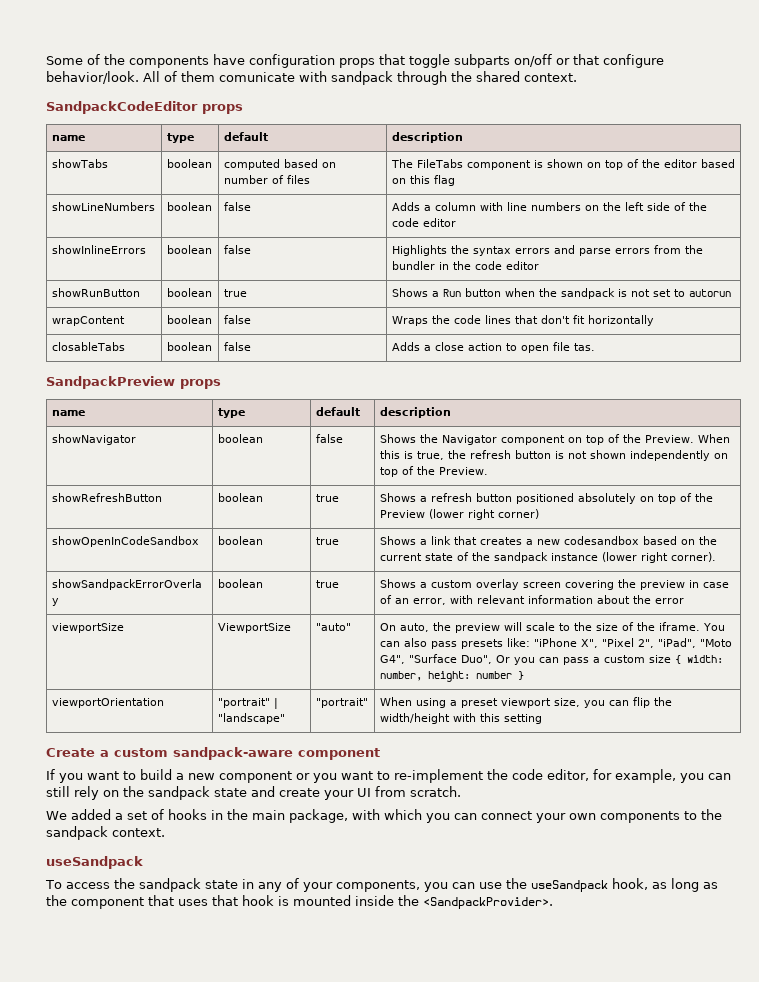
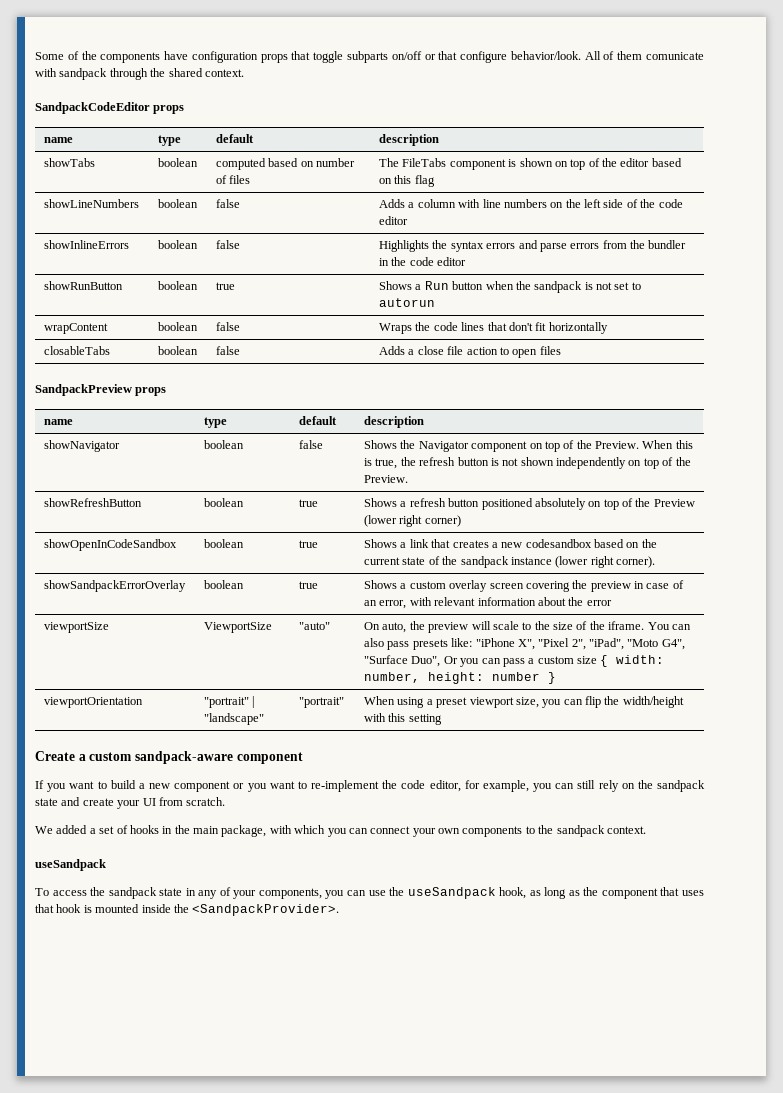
- closableTabs | boolean | false | Adds a close action to open file tas.
+ closableTabs | boolean | false | Adds a close file action to open files

